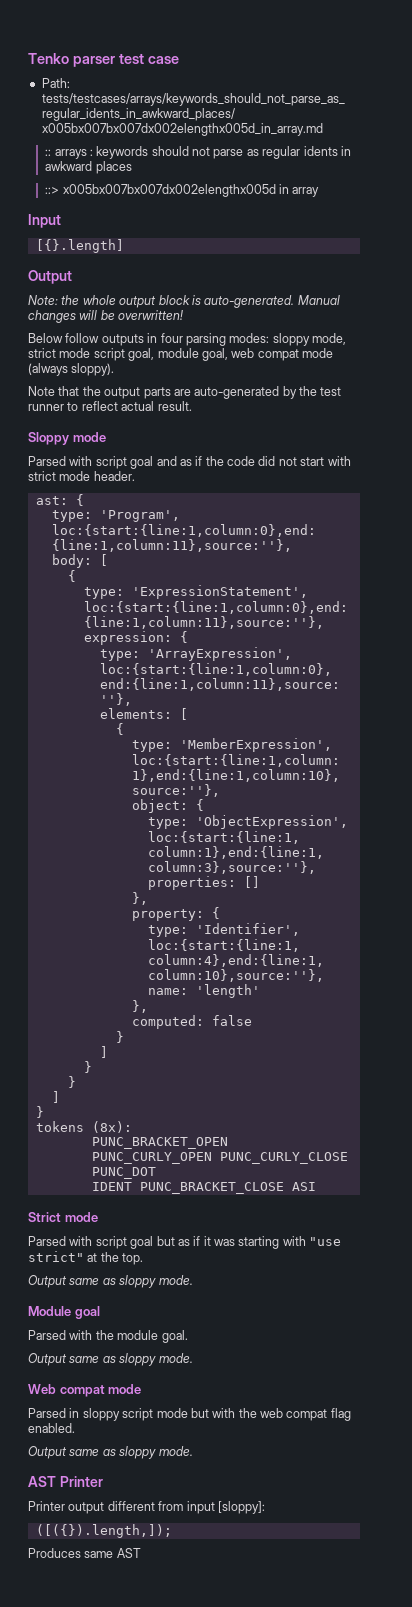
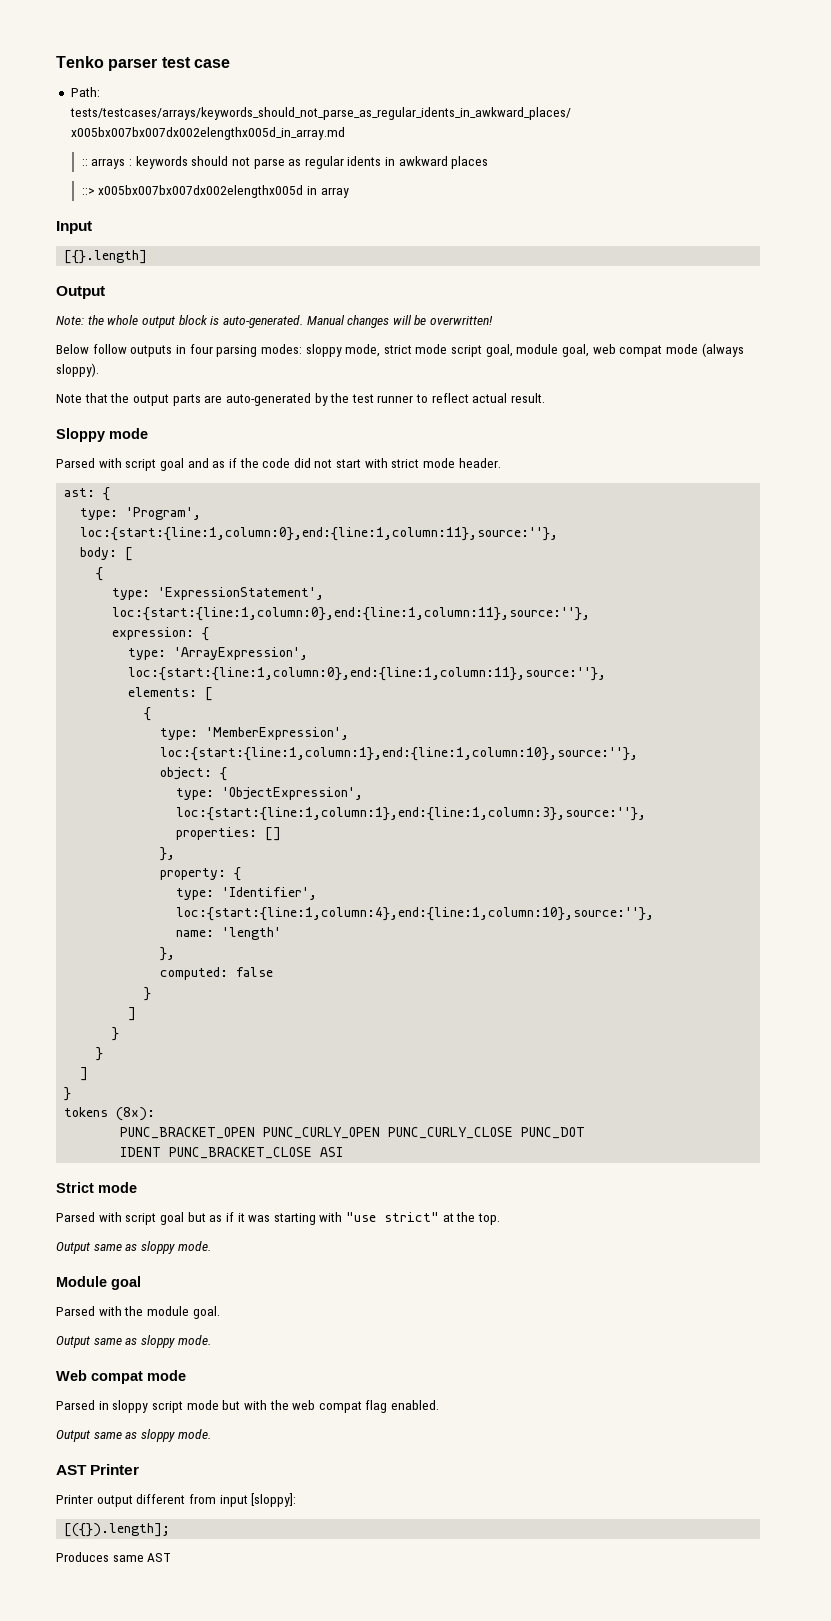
- ([({}).length,]);
+ [({}).length];

